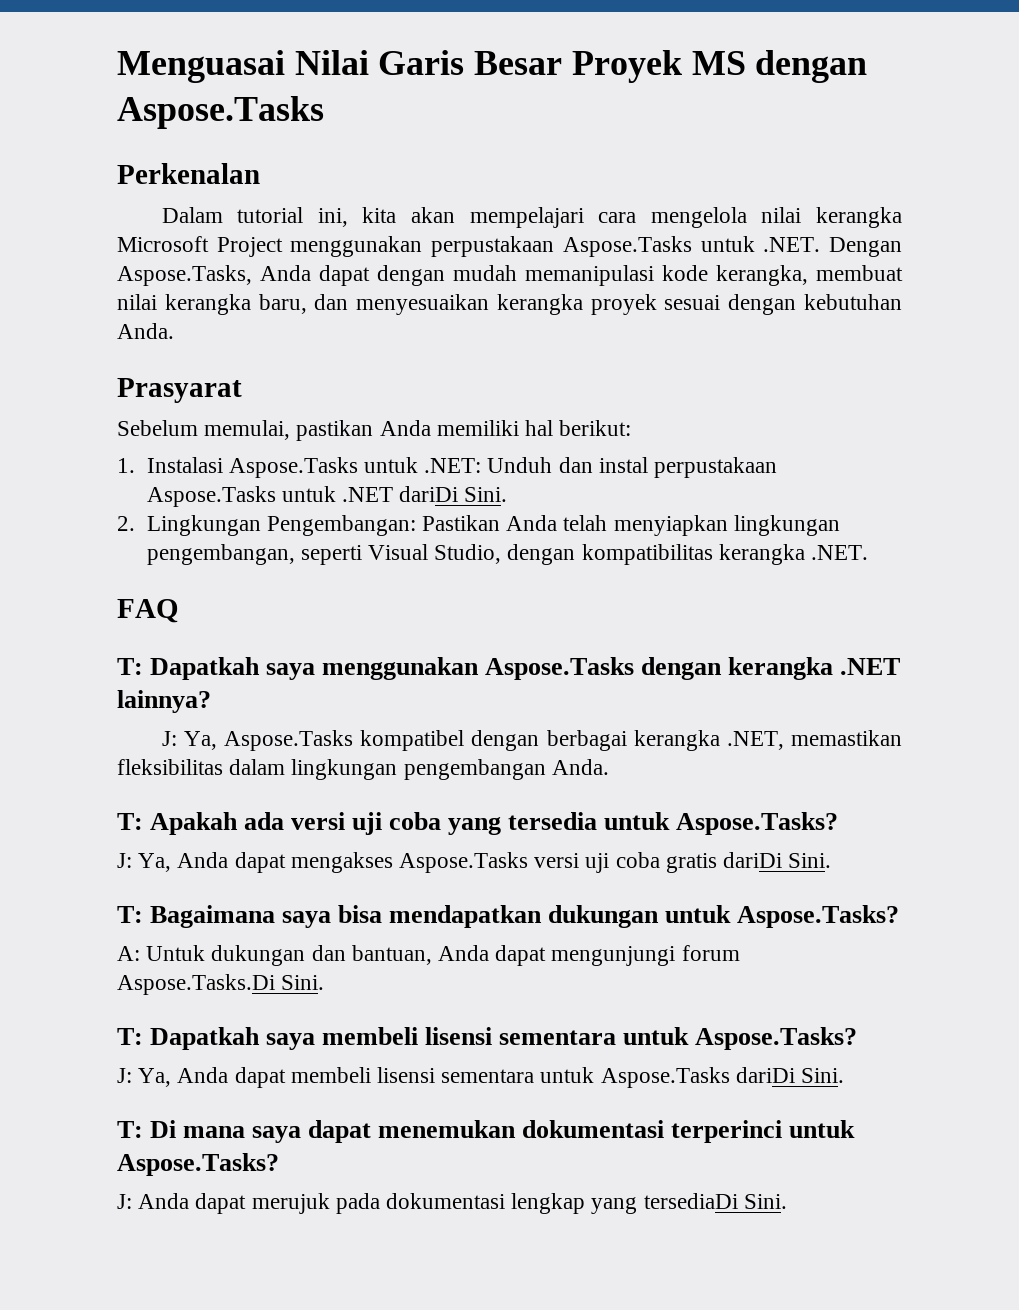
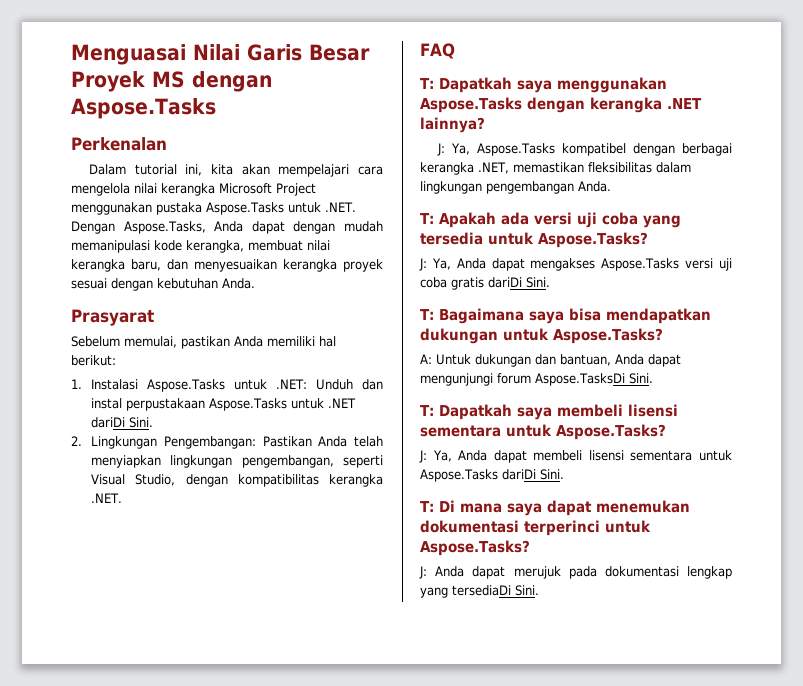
- Dalam tutorial ini, kita akan mempelajari cara mengelola nilai kerangka Microsoft Project menggunakan perpustakaan Aspose.Tasks untuk .NET. Dengan Aspose.Tasks, Anda dapat dengan mudah memanipulasi kode kerangka, membuat nilai kerangka baru, dan menyesuaikan kerangka proyek sesuai dengan kebutuhan Anda.
+ Dalam tutorial ini, kita akan mempelajari cara mengelola nilai kerangka Microsoft Project menggunakan pustaka Aspose.Tasks untuk .NET. Dengan Aspose.Tasks, Anda dapat dengan mudah memanipulasi kode kerangka, membuat nilai kerangka baru, dan menyesuaikan kerangka proyek sesuai dengan kebutuhan Anda.
- A: Untuk dukungan dan bantuan, Anda dapat mengunjungi forum Aspose.Tasks.Di Sini.
+ A: Untuk dukungan dan bantuan, Anda dapat mengunjungi forum Aspose.TasksDi Sini.

